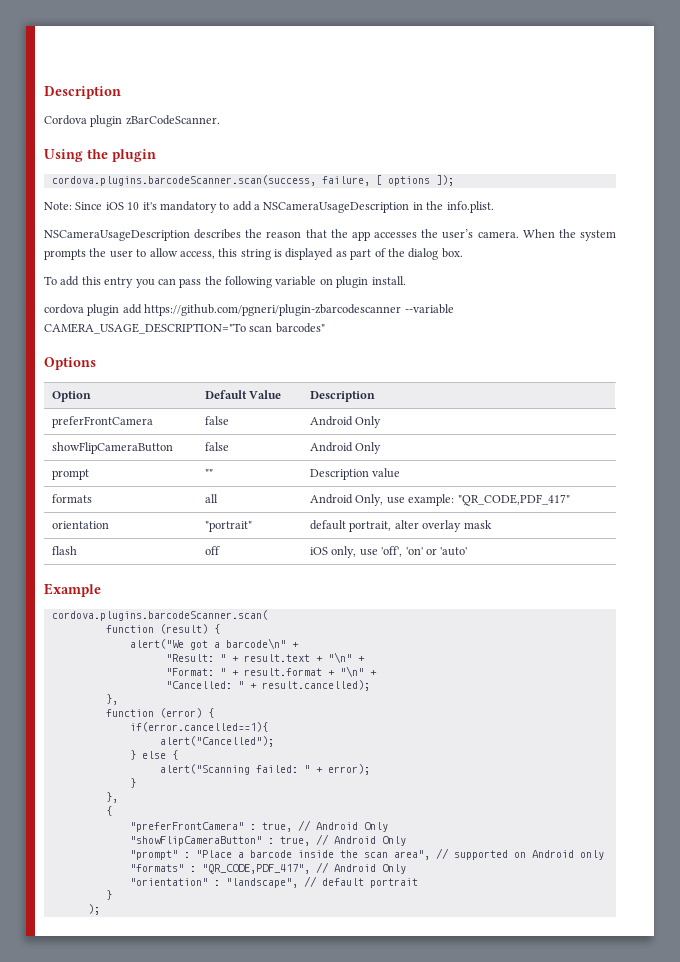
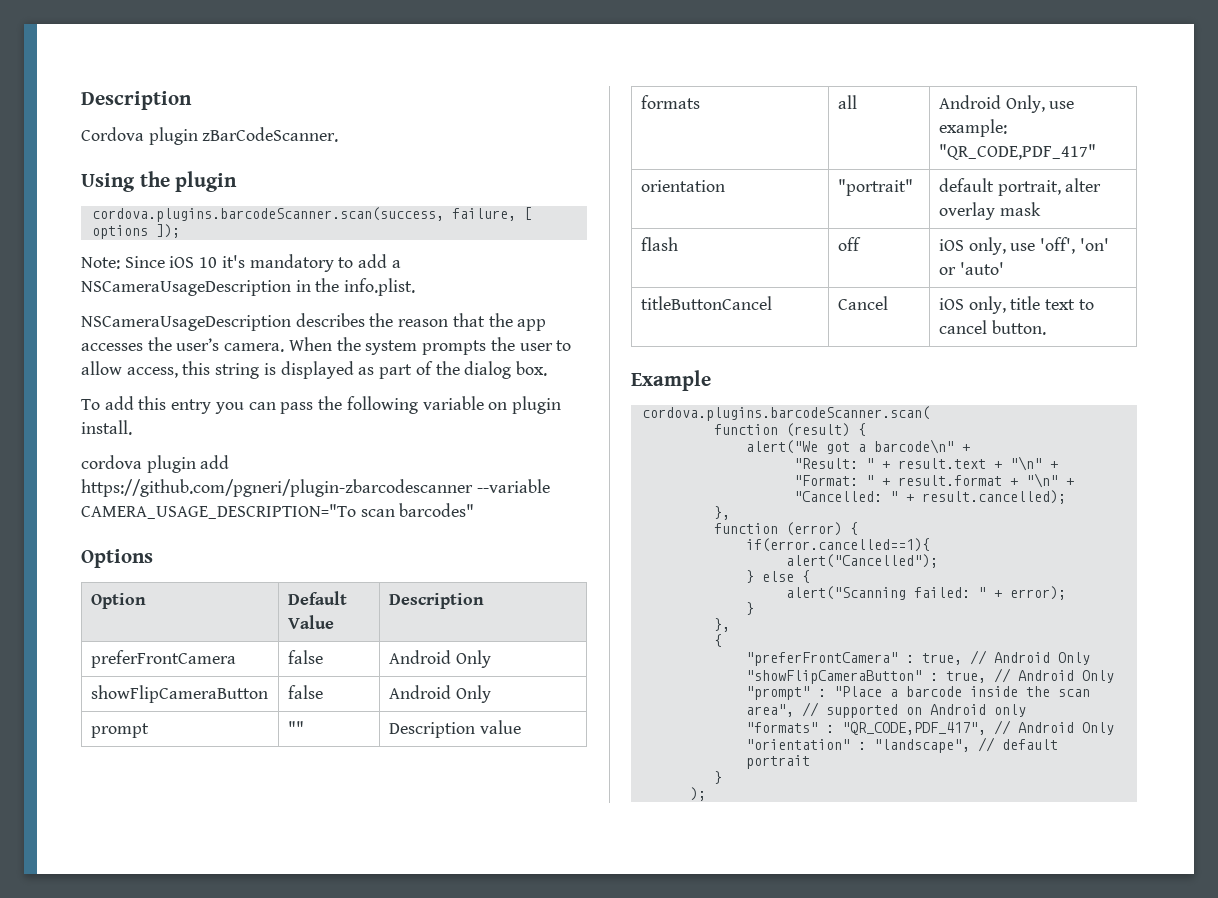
+ titleButtonCancel | Cancel | iOS only, title text to cancel button.

